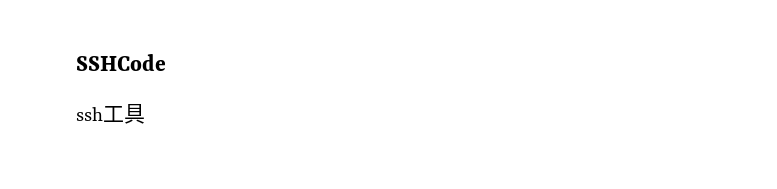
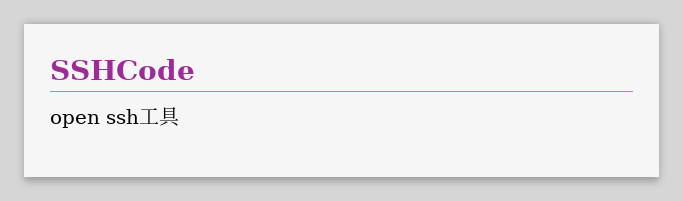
- ssh工具
+ open ssh工具

